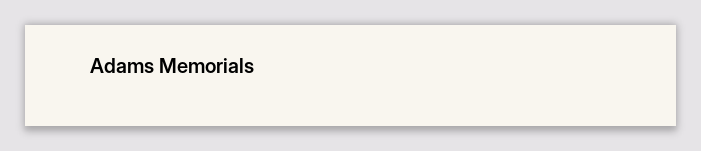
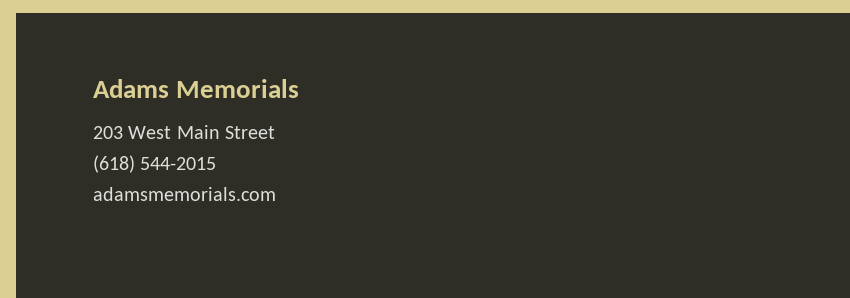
+ 203 West Main Street
+ (618) 544-2015
+ adamsmemorials.com

